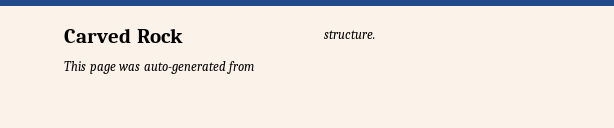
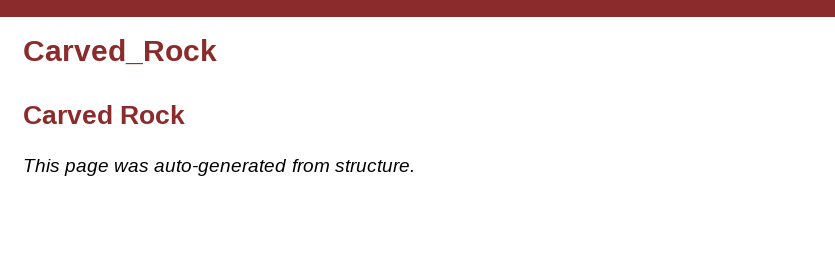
+ Carved_Rock

